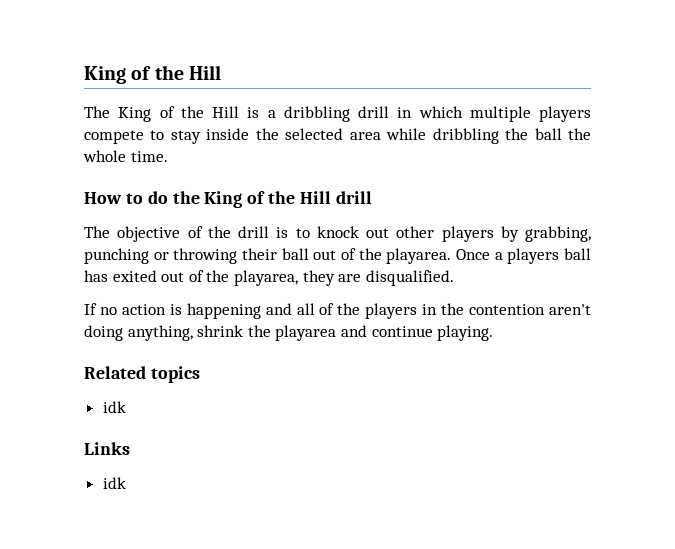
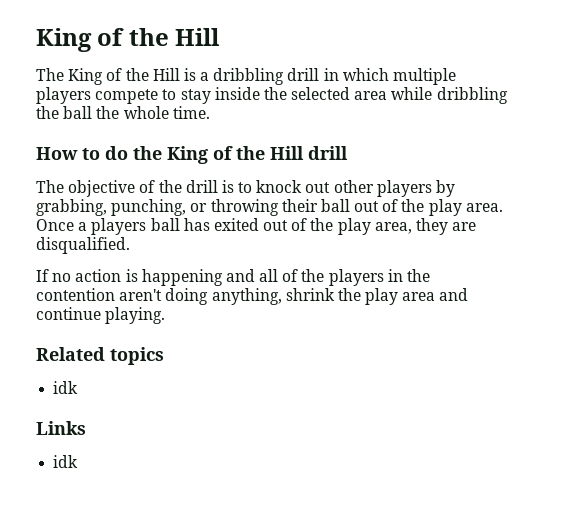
- The objective of the drill is to knock out other players by grabbing, punching or throwing their ball out of the playarea.
+ The objective of the drill is to knock out other players by grabbing, punching, or throwing their ball out of the play area.
- Once a players ball has exited out of the playarea, they are disqualified.
+ Once a players ball has exited out of the play area, they are disqualified.
- If no action is happening and all of the players in the contention aren't doing anything, shrink the playarea and continue playing.
+ If no action is happening and all of the players in the contention aren't doing anything, shrink the play area and continue playing.

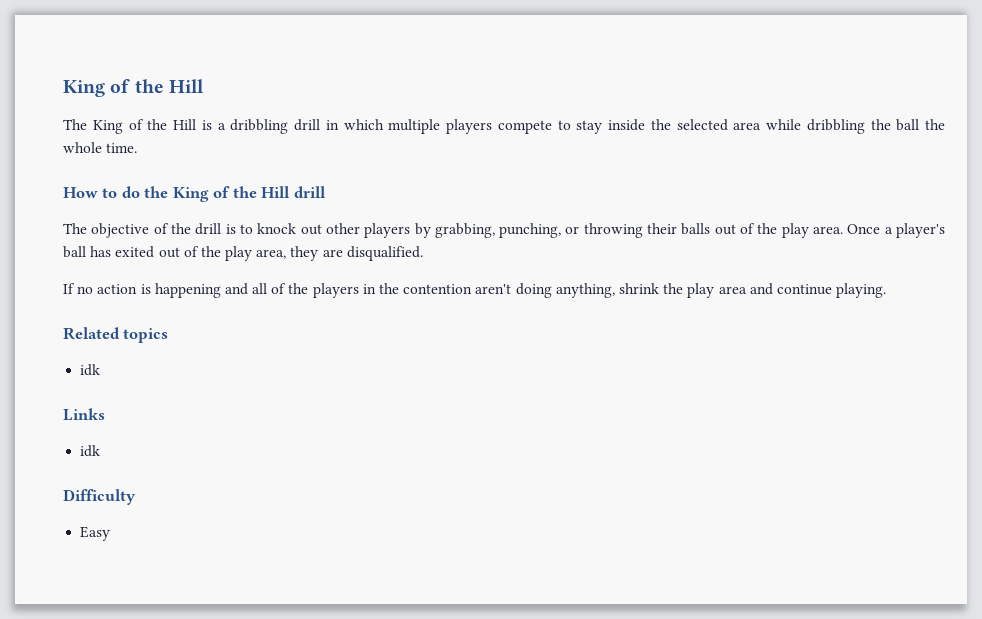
- The objective of the drill is to knock out other players by grabbing, punching, or throwing their ball out of the play area.
+ The objective of the drill is to knock out other players by grabbing, punching, or throwing their balls out of the play area.
- Once a players ball has exited out of the play area, they are disqualified.
+ Once a player's ball has exited out of the play area, they are disqualified.
+ Difficulty
+ Easy

